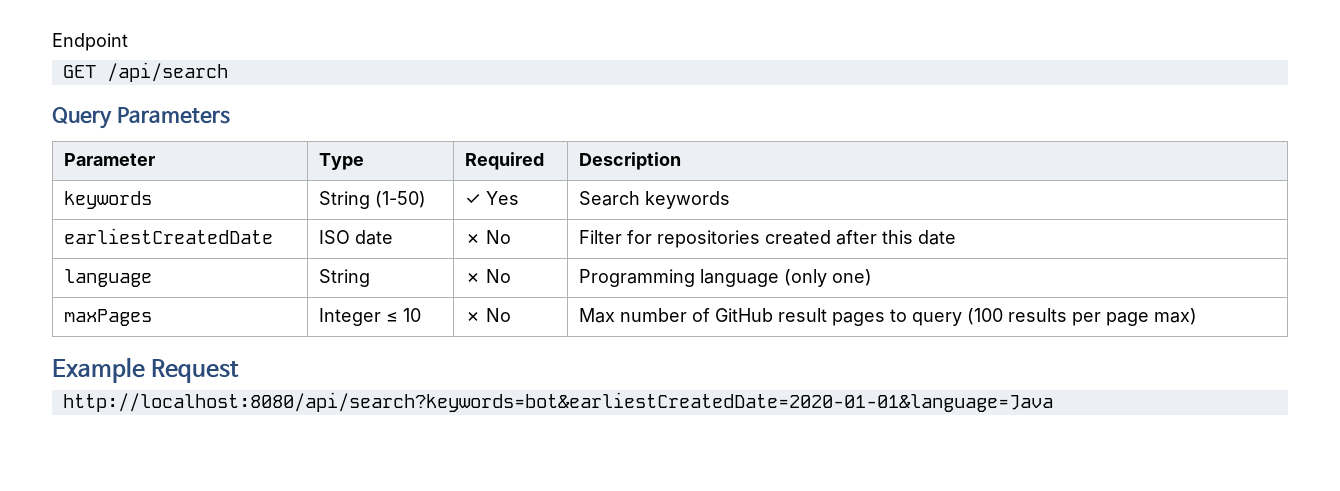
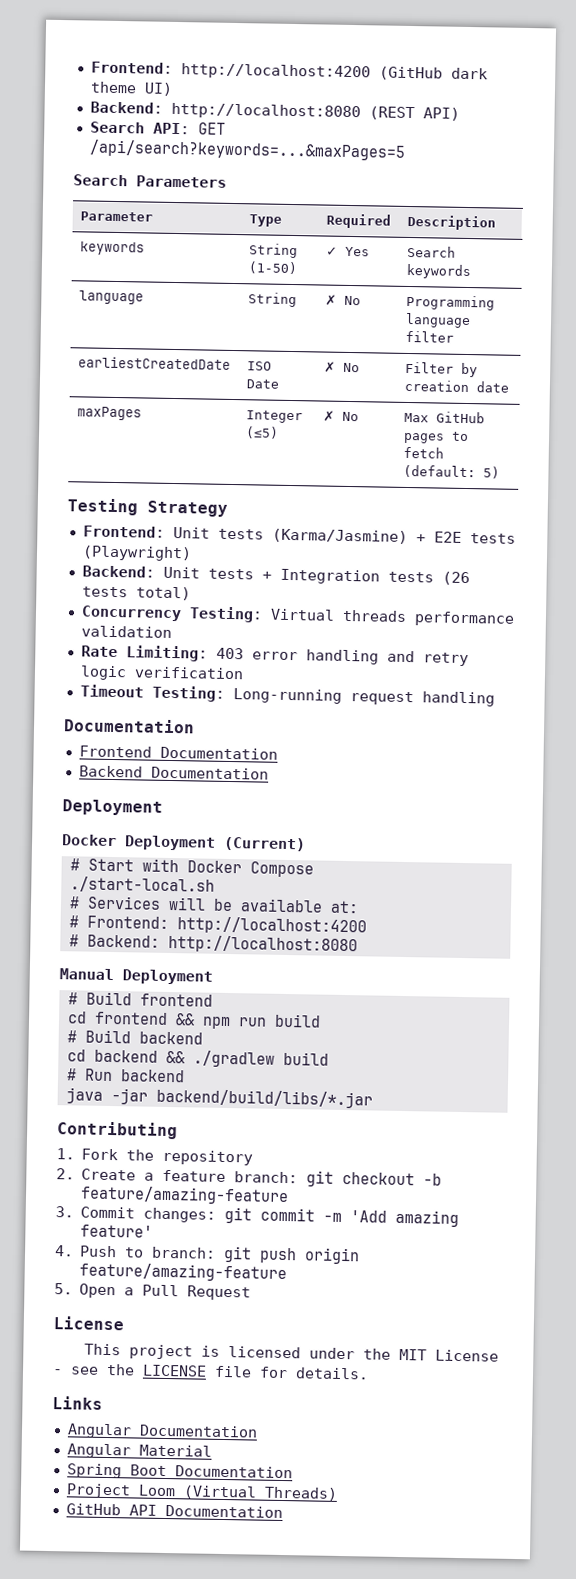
- Endpoint
- GET /api/search
- Query Parameters
+ Frontend: http://localhost:4200 (GitHub dark theme UI)
+ Backend: http://localhost:8080 (REST API)
+ Search API: GET /api/search?keywords=...&maxPages=5
+ Search Parameters
- earliestCreatedDate | ISO date | ✗ No | Filter for repositories created after this date
- language | String | ✗ No | Programming language (only one)
+ language | String | ✗ No | Programming language filter
+ earliestCreatedDate | ISO Date | ✗ No | Filter by creation date
- maxPages | Integer ≤ 10 | ✗ No | Max number of GitHub result pages to query (100 results per page max)
- Example Request
- http://localhost:8080/api/search?keywords=bot&earliestCreatedDate=2020-01-01&language=Java
+ maxPages | Integer (≤5) | ✗ No | Max GitHub pages to fetch (default: 5)
+ Testing Strategy
+ Frontend: Unit tests (Karma/Jasmine) + E2E tests (Playwright)
+ Backend: Unit tests + Integration tests (26 tests total)
+ Concurrency Testing: Virtual threads performance validation
+ Rate Limiting: 403 error handling and retry logic verification
+ Timeout Testing: Long-running request handling
+ Documentation
+ Frontend Documentation
+ Backend Documentation
+ Deployment
+ Docker Deployment (Current)
+ # Start with Docker Compose
+ ./start-local.sh
+ # Services will be available at:
+ # Frontend: http://localhost:4200
+ # Backend: http://localhost:8080
+ Manual Deployment
+ # Build frontend
+ cd frontend && npm run build
+ # Build backend
+ cd backend && ./gradlew build
+ # Run backend
+ java -jar backend/build/libs/*.jar
+ Contributing
+ 1. Fork the repository
+ 2. Create a feature branch: git checkout -b feature/amazing-feature
+ 3. Commit changes: git commit -m 'Add amazing feature'
+ 4. Push to branch: git push origin feature/amazing-feature
+ 5. Open a Pull Request
+ License
+ This project is licensed under the MIT License - see the LICENSE file for details.
+ Links
+ Angular Documentation
+ Angular Material
+ Spring Boot Documentation
+ Project Loom (Virtual Threads)
+ GitHub API Documentation

